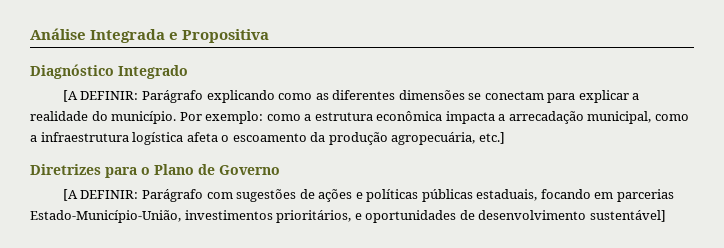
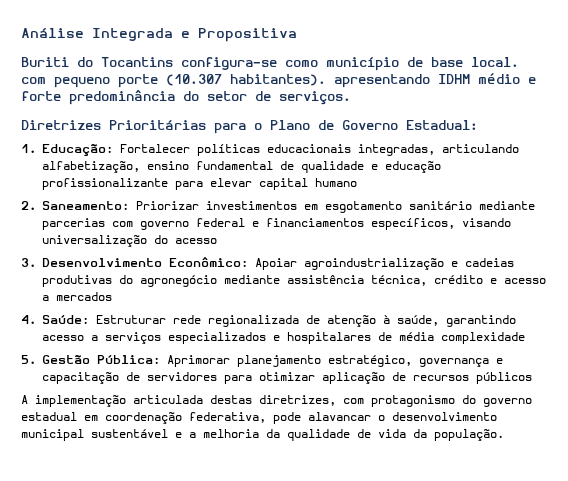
- Diagnóstico Integrado
- [A DEFINIR: Parágrafo explicando como as diferentes dimensões se conectam para explicar a realidade do município. Por exemplo: como a estrutura econômica impacta a arrecadação municipal, como a infraestrutura logística afeta o escoamento da produção agropecuária, etc.]
+ Buriti do Tocantins configura-se como município de base local. com pequeno porte (10.307 habitantes). apresentando IDHM médio e forte predominância do setor de serviços.
- Diretrizes para o Plano de Governo
- [A DEFINIR: Parágrafo com sugestões de ações e políticas públicas estaduais, focando em parcerias Estado-Município-União, investimentos prioritários, e oportunidades de desenvolvimento sustentável]
+ Diretrizes Prioritárias para o Plano de Governo Estadual:
+ 1. Educação: Fortalecer políticas educacionais integradas, articulando alfabetização, ensino fundamental de qualidade e educação profissionalizante para elevar capital humano
+ 2. Saneamento: Priorizar investimentos em esgotamento sanitário mediante parcerias com governo federal e financiamentos específicos, visando universalização do acesso
+ 3. Desenvolvimento Econômico: Apoiar agroindustrialização e cadeias produtivas do agronegócio mediante assistência técnica, crédito e acesso a mercados
+ 4. Saúde: Estruturar rede regionalizada de atenção à saúde, garantindo acesso a serviços especializados e hospitalares de média complexidade
+ 5. Gestão Pública: Aprimorar planejamento estratégico, governança e capacitação de servidores para otimizar aplicação de recursos públicos
+ A implementação articulada destas diretrizes, com protagonismo do governo estadual em coordenação federativa, pode alavancar o desenvolvimento municipal sustentável e a melhoria da qualidade de vida da população.

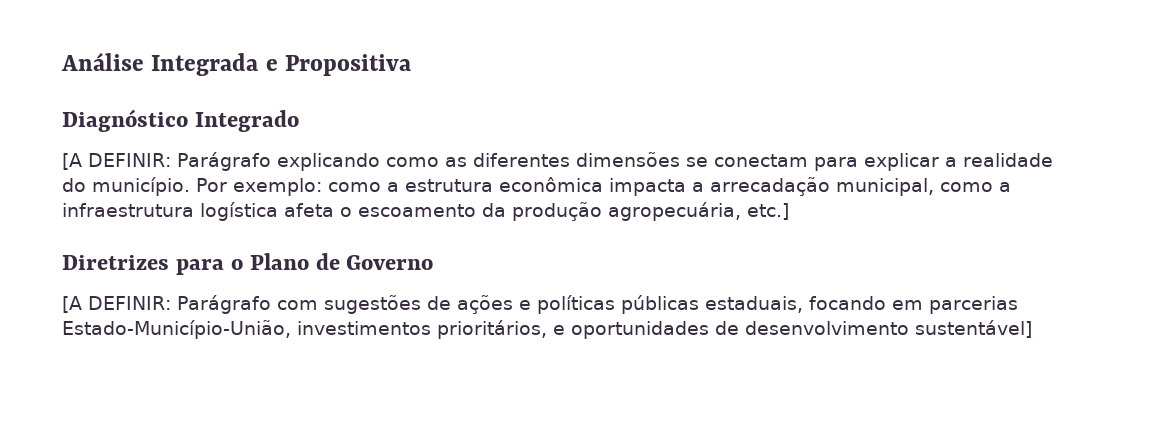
- Buriti do Tocantins configura-se como município de base local. com pequeno porte (10.307 habitantes). apresentando IDHM médio e forte predominância do setor de serviços.
+ Diagnóstico Integrado
+ [A DEFINIR: Parágrafo explicando como as diferentes dimensões se conectam para explicar a realidade do município. Por exemplo: como a estrutura econômica impacta a arrecadação municipal, como a infraestrutura logística afeta o escoamento da produção agropecuária, etc.]
- Diretrizes Prioritárias para o Plano de Governo Estadual:
- 1. Educação: Fortalecer políticas educacionais integradas, articulando alfabetização, ensino fundamental de qualidade e educação profissionalizante para elevar capital humano
- 2. Saneamento: Priorizar investimentos em esgotamento sanitário mediante parcerias com governo federal e financiamentos específicos, visando universalização do acesso
- 3. Desenvolvimento Econômico: Apoiar agroindustrialização e cadeias produtivas do agronegócio mediante assistência técnica, crédito e acesso a mercados
- 4. Saúde: Estruturar rede regionalizada de atenção à saúde, garantindo acesso a serviços especializados e hospitalares de média complexidade
- 5. Gestão Pública: Aprimorar planejamento estratégico, governança e capacitação de servidores para otimizar aplicação de recursos públicos
- A implementação articulada destas diretrizes, com protagonismo do governo estadual em coordenação federativa, pode alavancar o desenvolvimento municipal sustentável e a melhoria da qualidade de vida da população.
+ Diretrizes para o Plano de Governo
+ [A DEFINIR: Parágrafo com sugestões de ações e políticas públicas estaduais, focando em parcerias Estado-Município-União, investimentos prioritários, e oportunidades de desenvolvimento sustentável]

